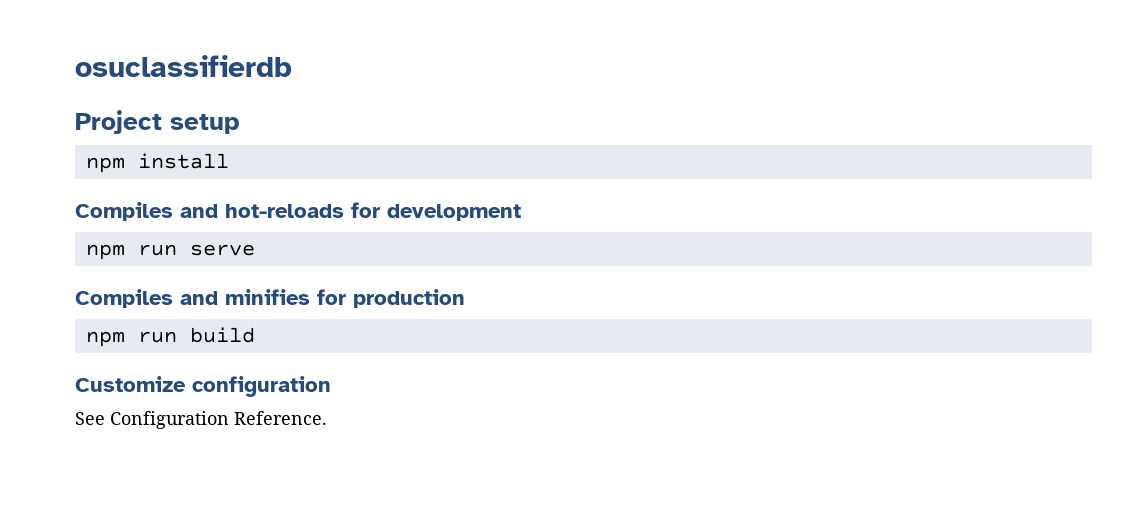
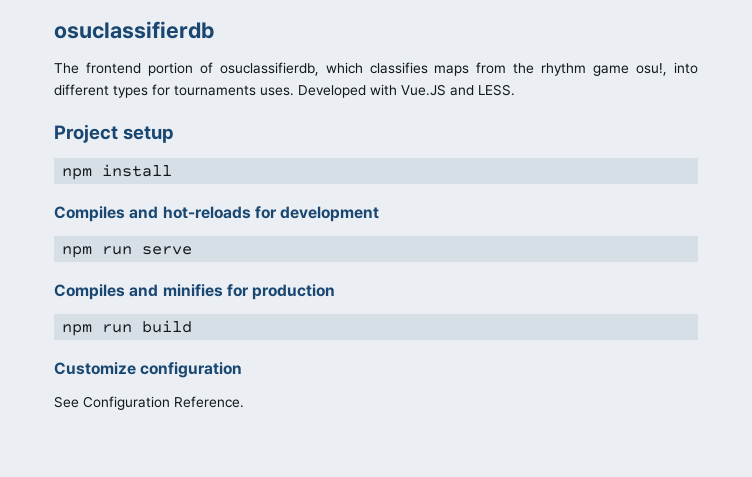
+ The frontend portion of osuclassifierdb, which classifies maps from the rhythm game osu!, into different types for tournaments uses. Developed with Vue.JS and LESS.

